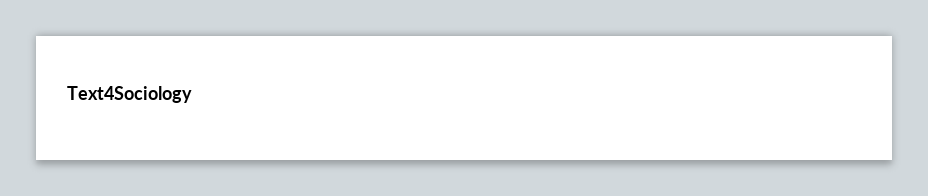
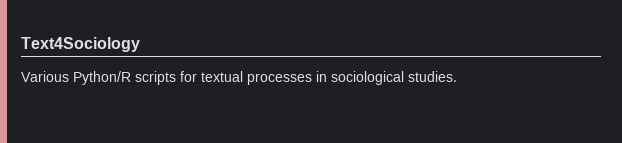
+ Various Python/R scripts for textual processes in sociological studies.

